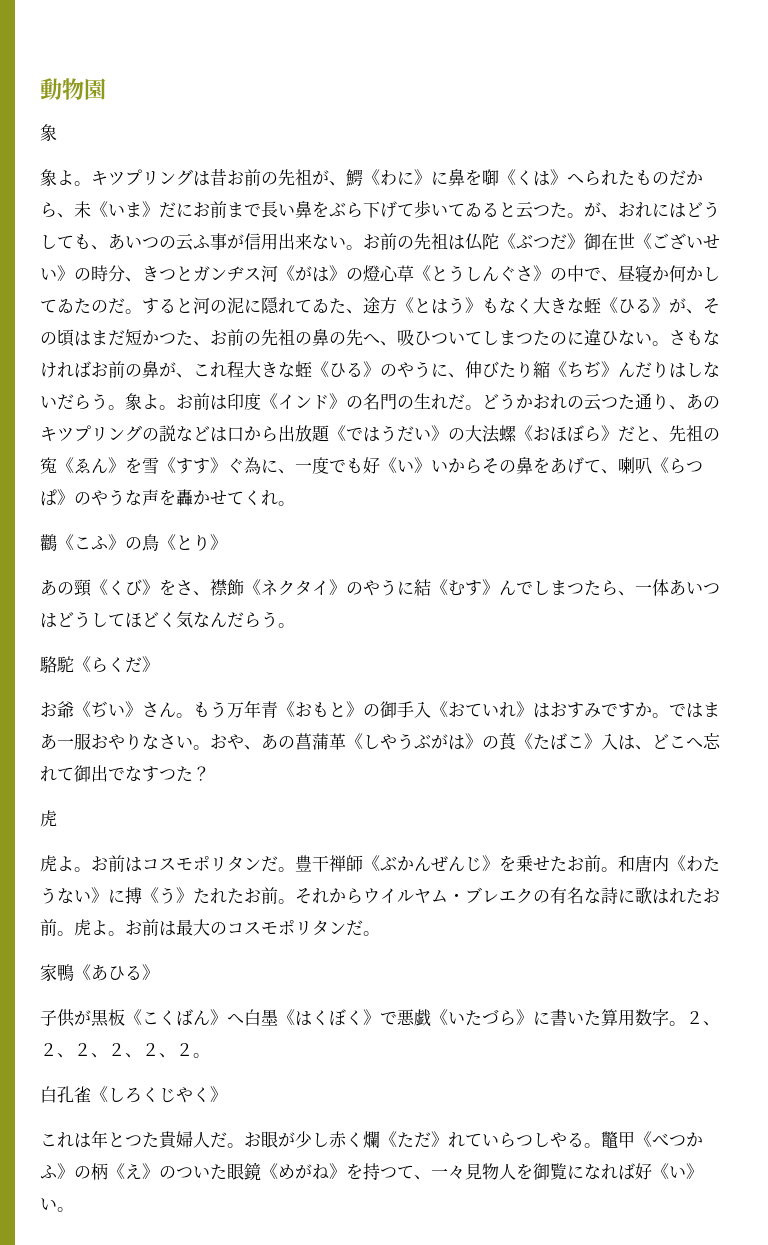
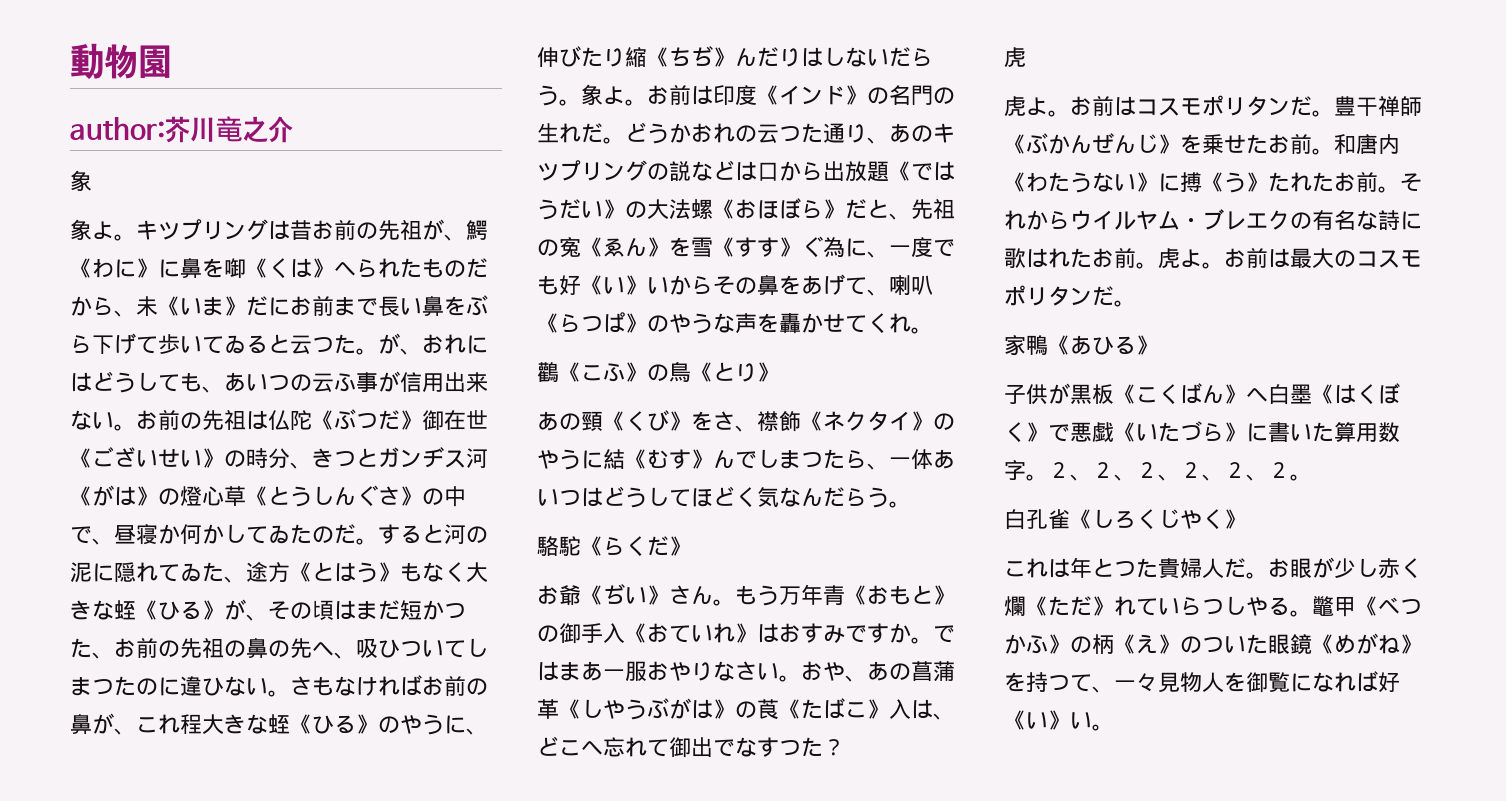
+ author:芥川竜之介

